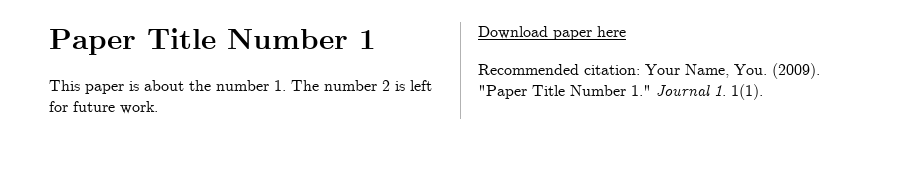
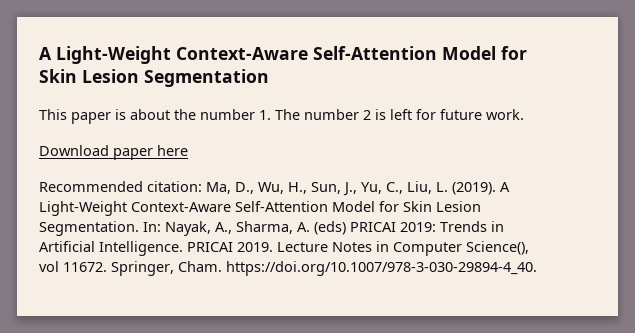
- Paper Title Number 1
+ A Light-Weight Context-Aware Self-Attention Model for Skin Lesion Segmentation
- Recommended citation: Your Name, You. (2009). "Paper Title Number 1." Journal 1. 1(1).
+ Recommended citation: Ma, D., Wu, H., Sun, J., Yu, C., Liu, L. (2019). A Light-Weight Context-Aware Self-Attention Model for Skin Lesion Segmentation. In: Nayak, A., Sharma, A. (eds) PRICAI 2019: Trends in Artificial Intelligence. PRICAI 2019. Lecture Notes in Computer Science(), vol 11672. Springer, Cham. https://doi.org/10.1007/978-3-030-29894-4_40.

